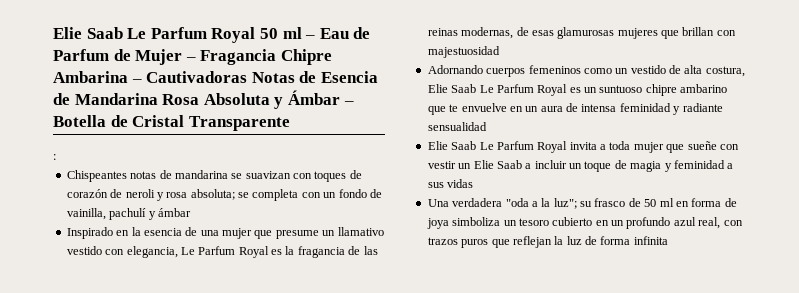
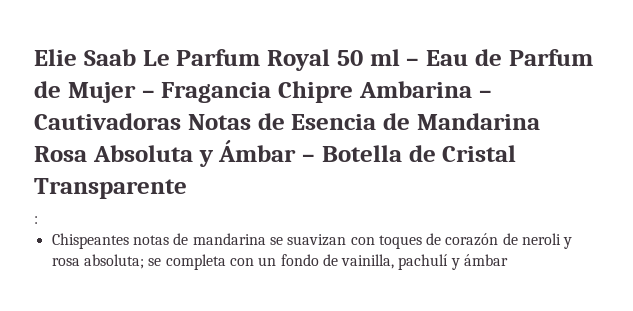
- Inspirado en la esencia de una mujer que presume un llamativo vestido con elegancia, Le Parfum Royal es la fragancia de las reinas modernas, de esas glamurosas mujeres que brillan con majestuosidad
- Adornando cuerpos femeninos como un vestido de alta costura, Elie Saab Le Parfum Royal es un suntuoso chipre ambarino que te envuelve en un aura de intensa feminidad y radiante sensualidad
- Elie Saab Le Parfum Royal invita a toda mujer que sueñe con vestir un Elie Saab a incluir un toque de magia y feminidad a sus vidas
- Una verdadera "oda a la luz"; su frasco de 50 ml en forma de joya simboliza un tesoro cubierto en un profundo azul real, con trazos puros que reflejan la luz de forma infinita

